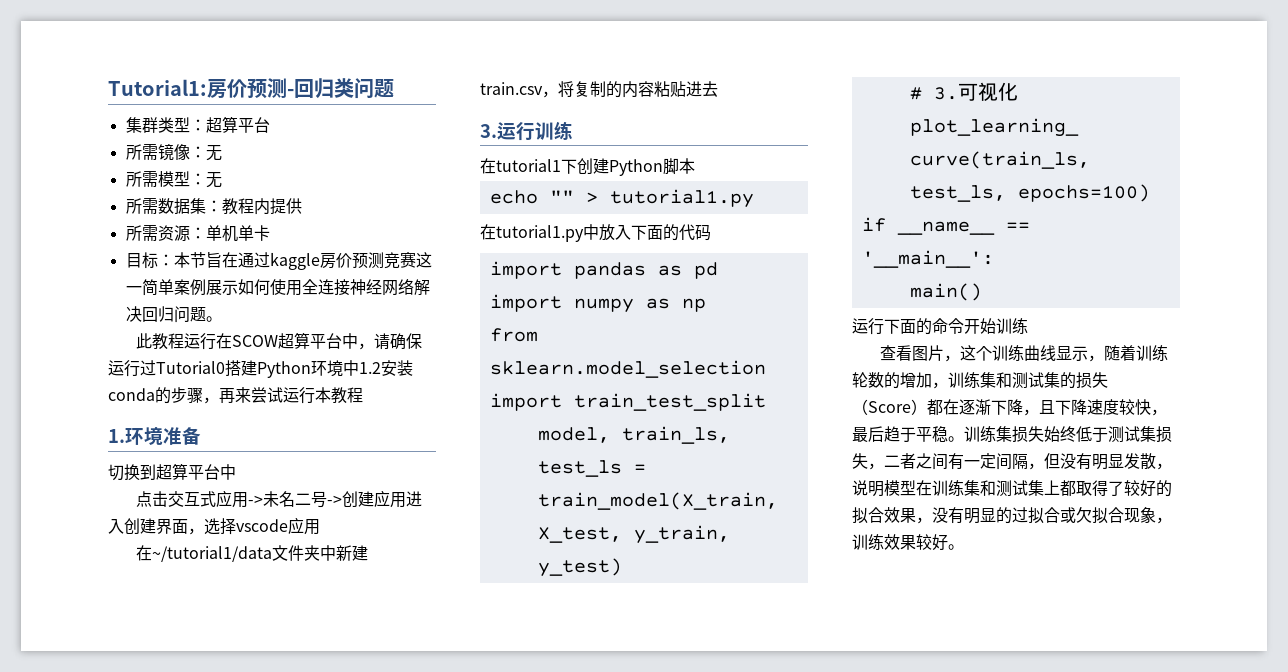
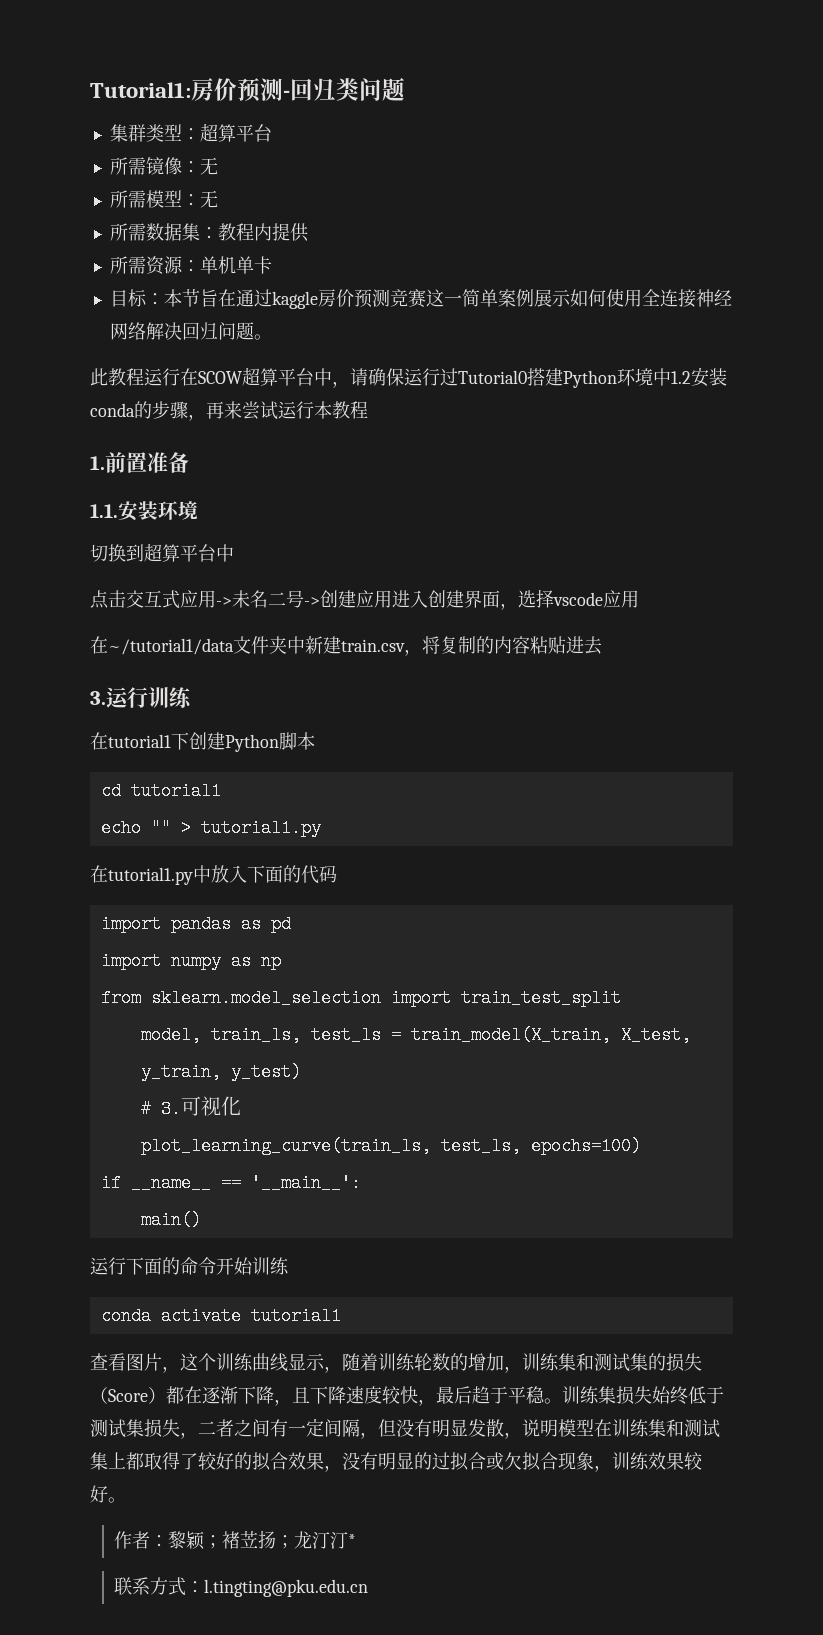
- 1.环境准备
+ 1.前置准备
+ 1.1.安装环境
+ cd tutorial1
+ conda activate tutorial1
+ 作者：黎颖；褚苙扬；龙汀汀*
+ 联系方式：l.tingting@pku.edu.cn

